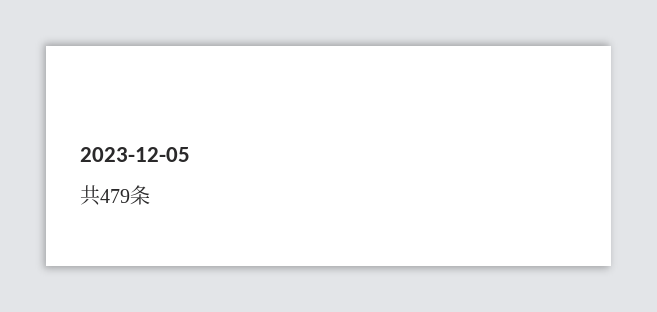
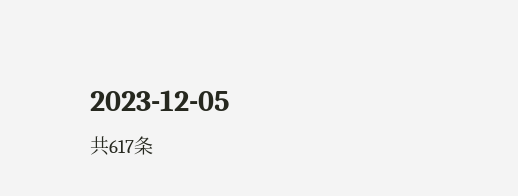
- 共479条
+ 共617条

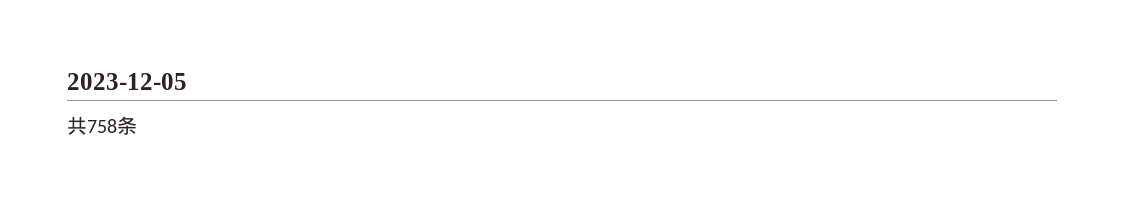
- 共617条
+ 共758条

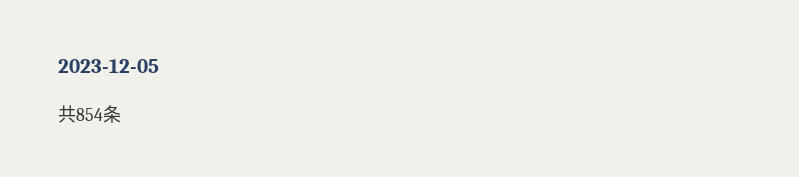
- 共758条
+ 共854条

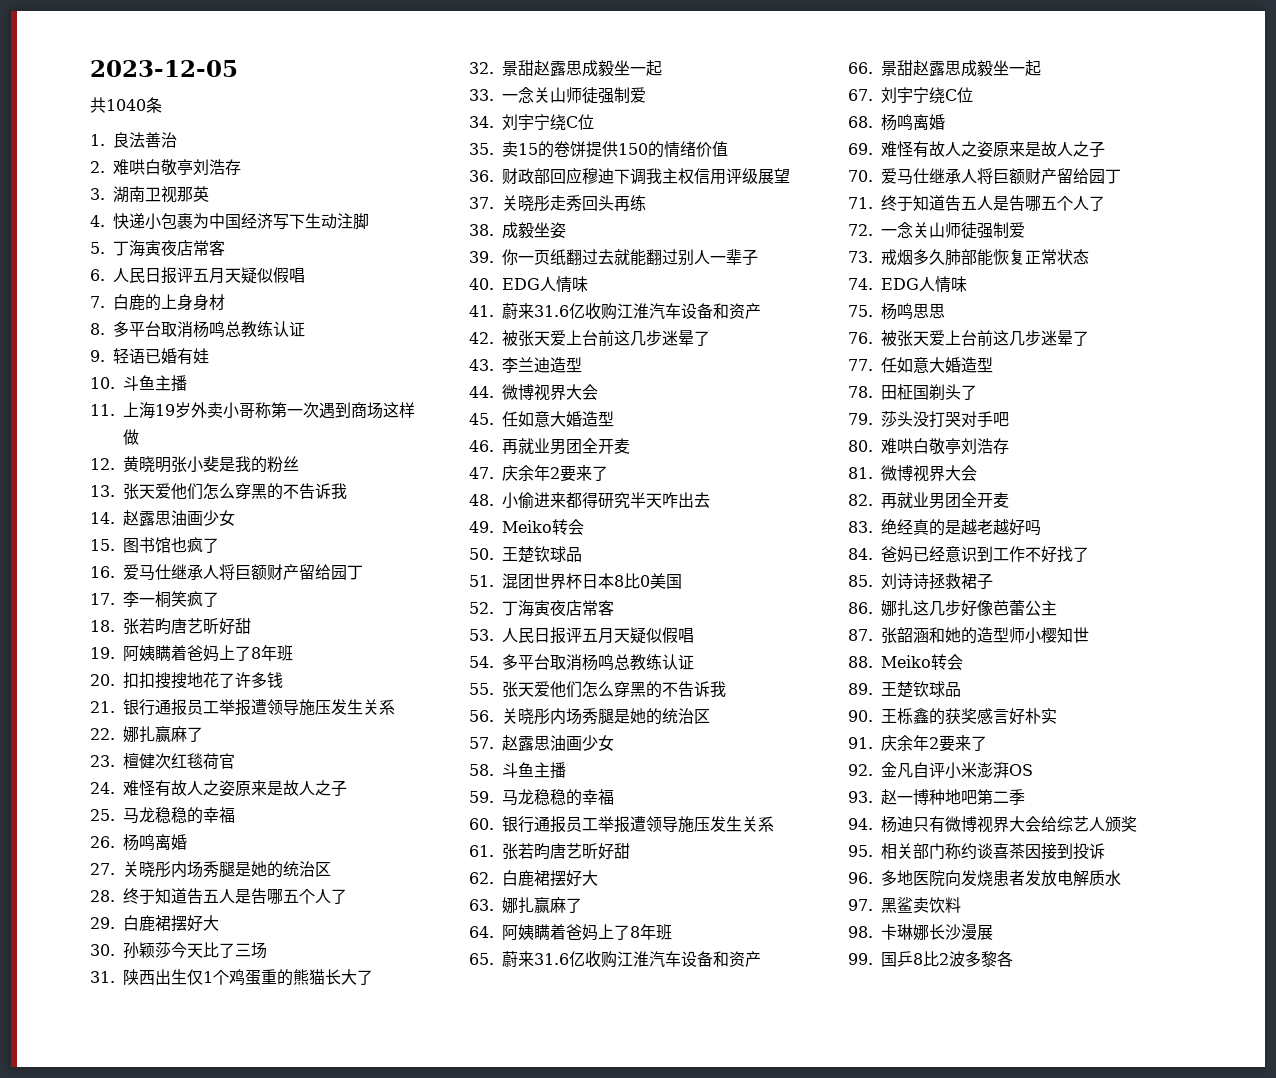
- 共854条
+ 共1040条
+ 1.良法善治
+ 2.难哄白敬亭刘浩存
+ 3.湖南卫视那英
+ 4.快递小包裹为中国经济写下生动注脚
+ 5.丁海寅夜店常客
+ 6.人民日报评五月天疑似假唱
+ 7.白鹿的上身身材
+ 8.多平台取消杨鸣总教练认证
+ 9.轻语已婚有娃
+ 10.斗鱼主播
+ 11.上海19岁外卖小哥称第一次遇到商场这样做
+ 12.黄晓明张小斐是我的粉丝
+ 13.张天爱他们怎么穿黑的不告诉我
+ 14.赵露思油画少女
+ 15.图书馆也疯了
+ 16.爱马仕继承人将巨额财产留给园丁
+ 17.李一桐笑疯了
+ 18.张若昀唐艺昕好甜
+ 19.阿姨瞒着爸妈上了8年班
+ 20.扣扣搜搜地花了许多钱
+ 21.银行通报员工举报遭领导施压发生关系
+ 22.娜扎赢麻了
+ 23.檀健次红毯荷官
+ 24.难怪有故人之姿原来是故人之子
+ 25.马龙稳稳的幸福
+ 26.杨鸣离婚
+ 27.关晓彤内场秀腿是她的统治区
+ 28.终于知道告五人是告哪五个人了
+ 29.白鹿裙摆好大
+ 30.孙颖莎今天比了三场
+ 31.陕西出生仅1个鸡蛋重的熊猫长大了
+ 32.景甜赵露思成毅坐一起
+ 33.一念关山师徒强制爱
+ 34.刘宇宁绕C位
+ 35.卖15的卷饼提供150的情绪价值
+ 36.财政部回应穆迪下调我主权信用评级展望
+ 37.关晓彤走秀回头再练
+ 38.成毅坐姿
+ 39.你一页纸翻过去就能翻过别人一辈子
+ 40. EDG人情味
+ 41.蔚来31.6亿收购江淮汽车设备和资产
+ 42.被张天爱上台前这几步迷晕了
+ 43.李兰迪造型
+ 44.微博视界大会
+ 45.任如意大婚造型
+ 46.再就业男团全开麦
+ 47.庆余年2要来了
+ 48.小偷进来都得研究半天咋出去
+ 49. Meiko转会
+ 50.王楚钦球品
+ 51.混团世界杯日本8比0美国
+ 52.丁海寅夜店常客
+ 53.人民日报评五月天疑似假唱
+ 54.多平台取消杨鸣总教练认证
+ 55.张天爱他们怎么穿黑的不告诉我
+ 56.关晓彤内场秀腿是她的统治区
+ 57.赵露思油画少女
+ 58.斗鱼主播
+ 59.马龙稳稳的幸福
+ 60.银行通报员工举报遭领导施压发生关系
+ 61.张若昀唐艺昕好甜
+ 62.白鹿裙摆好大
+ 63.娜扎赢麻了
+ 64.阿姨瞒着爸妈上了8年班
+ 65.蔚来31.6亿收购江淮汽车设备和资产
+ 66.景甜赵露思成毅坐一起
+ 67.刘宇宁绕C位
+ 68.杨鸣离婚
+ 69.难怪有故人之姿原来是故人之子
+ 70.爱马仕继承人将巨额财产留给园丁
+ 71.终于知道告五人是告哪五个人了
+ 72.一念关山师徒强制爱
+ 73.戒烟多久肺部能恢复正常状态
+ 74. EDG人情味
+ 75.杨鸣思思
+ 76.被张天爱上台前这几步迷晕了
+ 77.任如意大婚造型
+ 78.田柾国剃头了
+ 79.莎头没打哭对手吧
+ 80.难哄白敬亭刘浩存
+ 81.微博视界大会
+ 82.再就业男团全开麦
+ 83.绝经真的是越老越好吗
+ 84.爸妈已经意识到工作不好找了
+ 85.刘诗诗拯救裙子
+ 86.娜扎这几步好像芭蕾公主
+ 87.张韶涵和她的造型师小樱知世
+ 88. Meiko转会
+ 89.王楚钦球品
+ 90.王栎鑫的获奖感言好朴实
+ 91.庆余年2要来了
+ 92.金凡自评小米澎湃OS
+ 93.赵一博种地吧第二季
+ 94.杨迪只有微博视界大会给综艺人颁奖
+ 95.相关部门称约谈喜茶因接到投诉
+ 96.多地医院向发烧患者发放电解质水
+ 97.黑鲨卖饮料
+ 98.卡琳娜长沙漫展
+ 99.国乒8比2波多黎各

